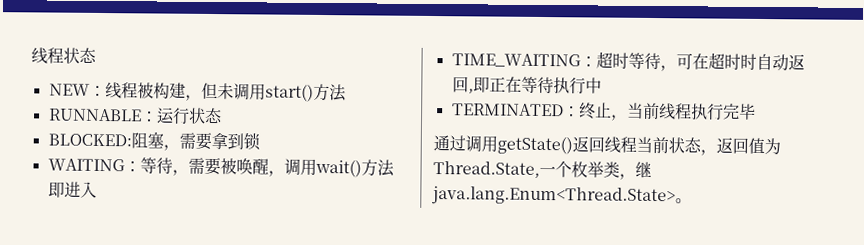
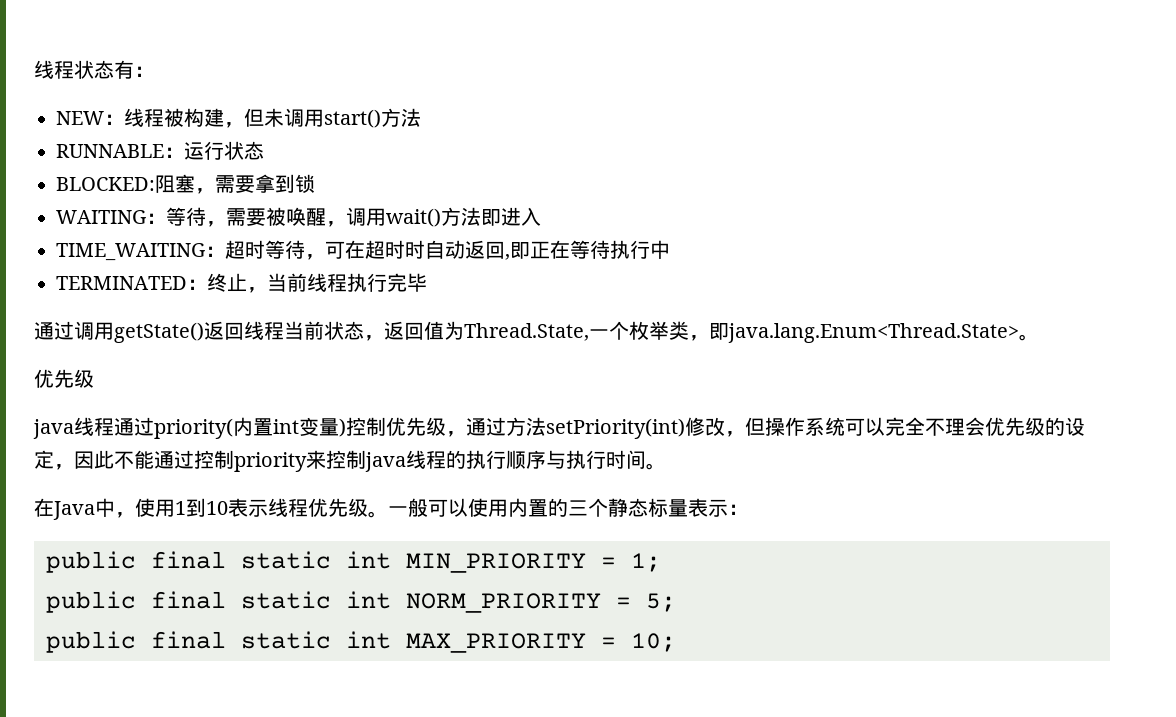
- 线程状态
+ 线程状态有：
- 通过调用getState()返回线程当前状态，返回值为Thread.State,一个枚举类，继java.lang.Enum<Thread.State>。
+ 通过调用getState()返回线程当前状态，返回值为Thread.State,一个枚举类，即java.lang.Enum<Thread.State>。
+ 优先级
+ java线程通过priority(内置int变量)控制优先级，通过方法setPriority(int)修改，但操作系统可以完全不理会优先级的设定，因此不能通过控制priority来控制java线程的执行顺序与执行时间。
+ 在Java中，使用1到10表示线程优先级。一般可以使用内置的三个静态标量表示：
+ public final static int MIN_PRIORITY = 1;
+ public final static int NORM_PRIORITY = 5;
+ public final static int MAX_PRIORITY = 10;

